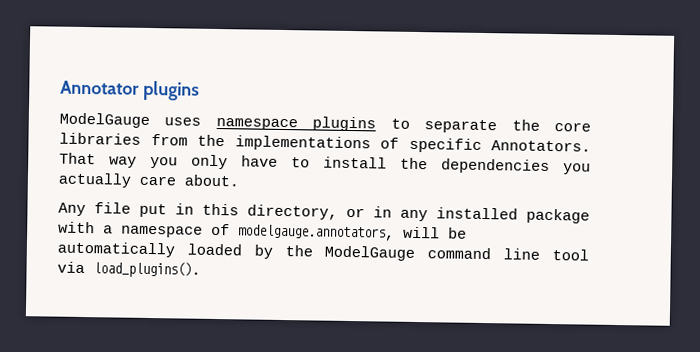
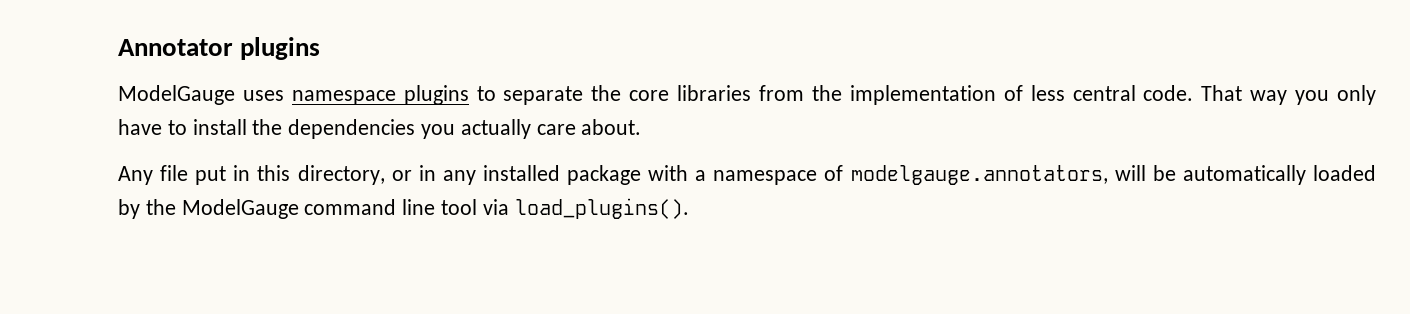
- ModelGauge uses namespace plugins to separate the core libraries from the implementations of specific Annotators.
+ ModelGauge uses namespace plugins to separate the core libraries from the implementation of less central code.

